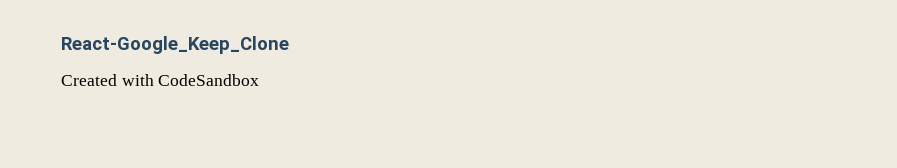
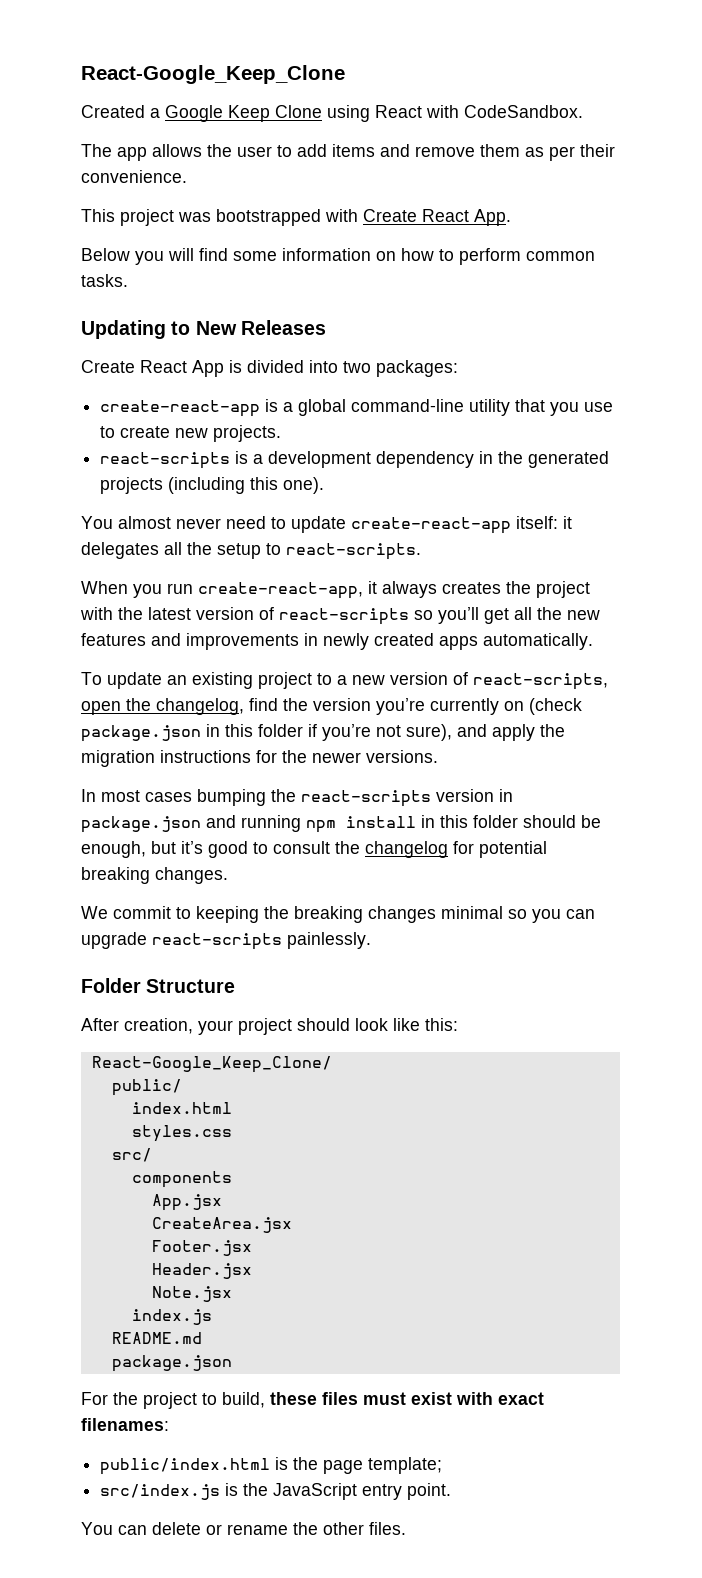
- Created with CodeSandbox
+ Created a Google Keep Clone using React with CodeSandbox.
+ The app allows the user to add items and remove them as per their convenience.
+ This project was bootstrapped with Create React App.
+ Below you will find some information on how to perform common tasks.
+ Updating to New Releases
+ Create React App is divided into two packages:
+ create-react-app is a global command-line utility that you use to create new projects.
+ react-scripts is a development dependency in the generated projects (including this one).
+ You almost never need to update create-react-app itself: it delegates all the setup to react-scripts.
+ When you run create-react-app, it always creates the project with the latest version of react-scripts so you’ll get all the new features and improvements in newly created apps automatically.
+ To update an existing project to a new version of react-scripts, open the changelog, find the version you’re currently on (check package.json in this folder if you’re not sure), and apply the migration instructions for the newer versions.
+ In most cases bumping the react-scripts version in package.json and running npm install in this folder should be enough, but it’s good to consult the changelog for potential breaking changes.
+ We commit to keeping the breaking changes minimal so you can upgrade react-scripts painlessly.
+ Folder Structure
+ After creation, your project should look like this:
+ React-Google_Keep_Clone/
+ public/
+ index.html
+ styles.css
+ src/
+ components
+ App.jsx
+ CreateArea.jsx
+ Footer.jsx
+ Header.jsx
+ Note.jsx
+ index.js
+ README.md
+ package.json
+ For the project to build, these files must exist with exact filenames:
+ public/index.html is the page template;
+ src/index.js is the JavaScript entry point.
+ You can delete or rename the other files.

